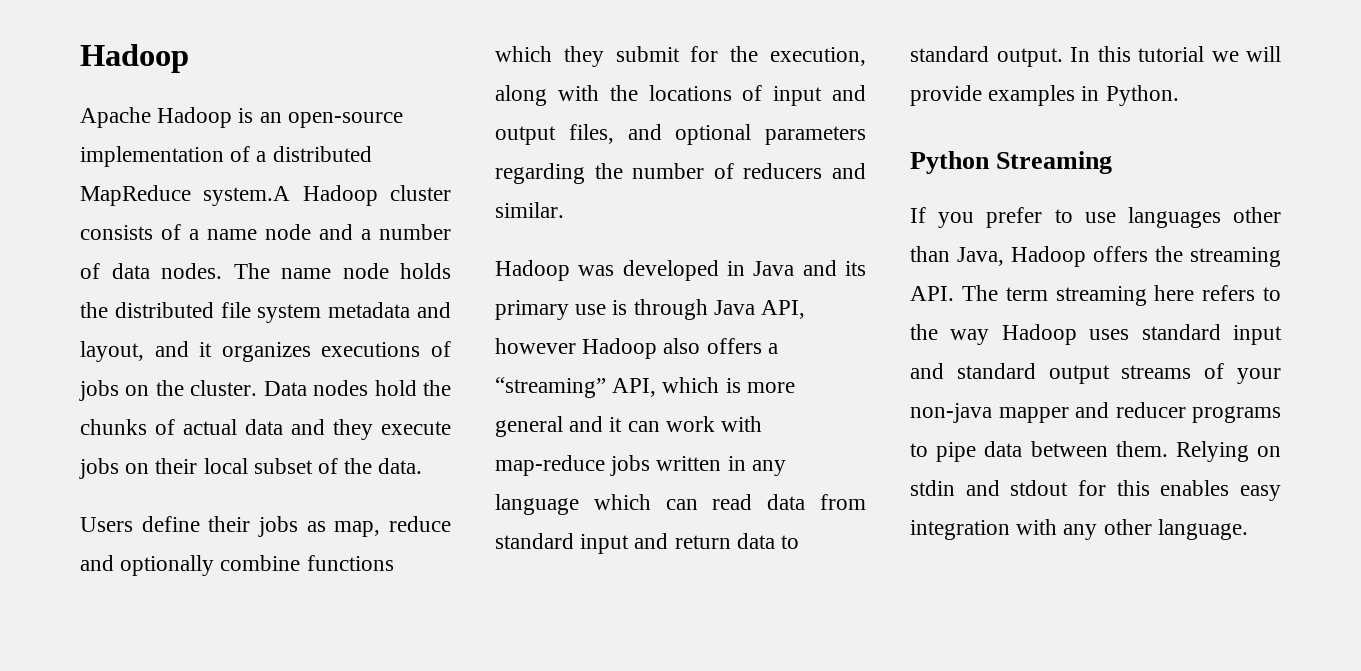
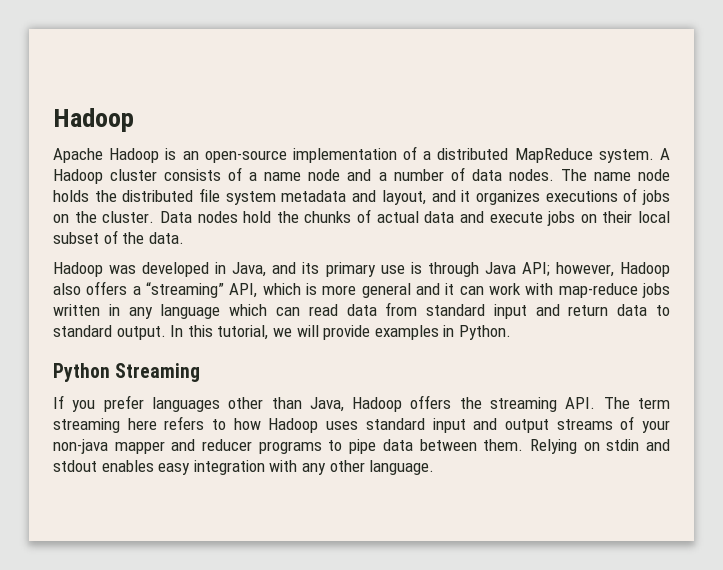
- Apache Hadoop is an open-source implementation of a distributed MapReduce system.A Hadoop cluster consists of a name node and a number of data nodes.
+ Apache Hadoop is an open-source implementation of a distributed MapReduce system. A Hadoop cluster consists of a name node and a number of data nodes.
- Data nodes hold the chunks of actual data and they execute jobs on their local subset of the data.
+ Data nodes hold the chunks of actual data and execute jobs on their local subset of the data.
- Users define their jobs as map, reduce and optionally combine functions which they submit for the execution, along with the locations of input and output files, and optional parameters regarding the number of reducers and similar.
- Hadoop was developed in Java and its primary use is through Java API, however Hadoop also offers a “streaming” API, which is more general and it can work with map-reduce jobs written in any language which can read data from standard input and return data to standard output.
+ Hadoop was developed in Java, and its primary use is through Java API; however, Hadoop also offers a “streaming” API, which is more general and it can work with map-reduce jobs written in any language which can read data from standard input and return data to standard output.
- In this tutorial we will provide examples in Python.
+ In this tutorial, we will provide examples in Python.
- If you prefer to use languages other than Java, Hadoop offers the streaming API. The term streaming here refers to the way Hadoop uses standard input and standard output streams of your non-java mapper and reducer programs to pipe data between them.
+ If you prefer languages other than Java, Hadoop offers the streaming API. The term streaming here refers to how Hadoop uses standard input and output streams of your non-java mapper and reducer programs to pipe data between them.
- Relying on stdin and stdout for this enables easy integration with any other language.
+ Relying on stdin and stdout enables easy integration with any other language.

